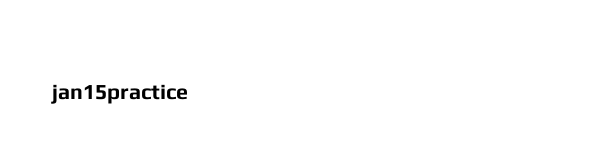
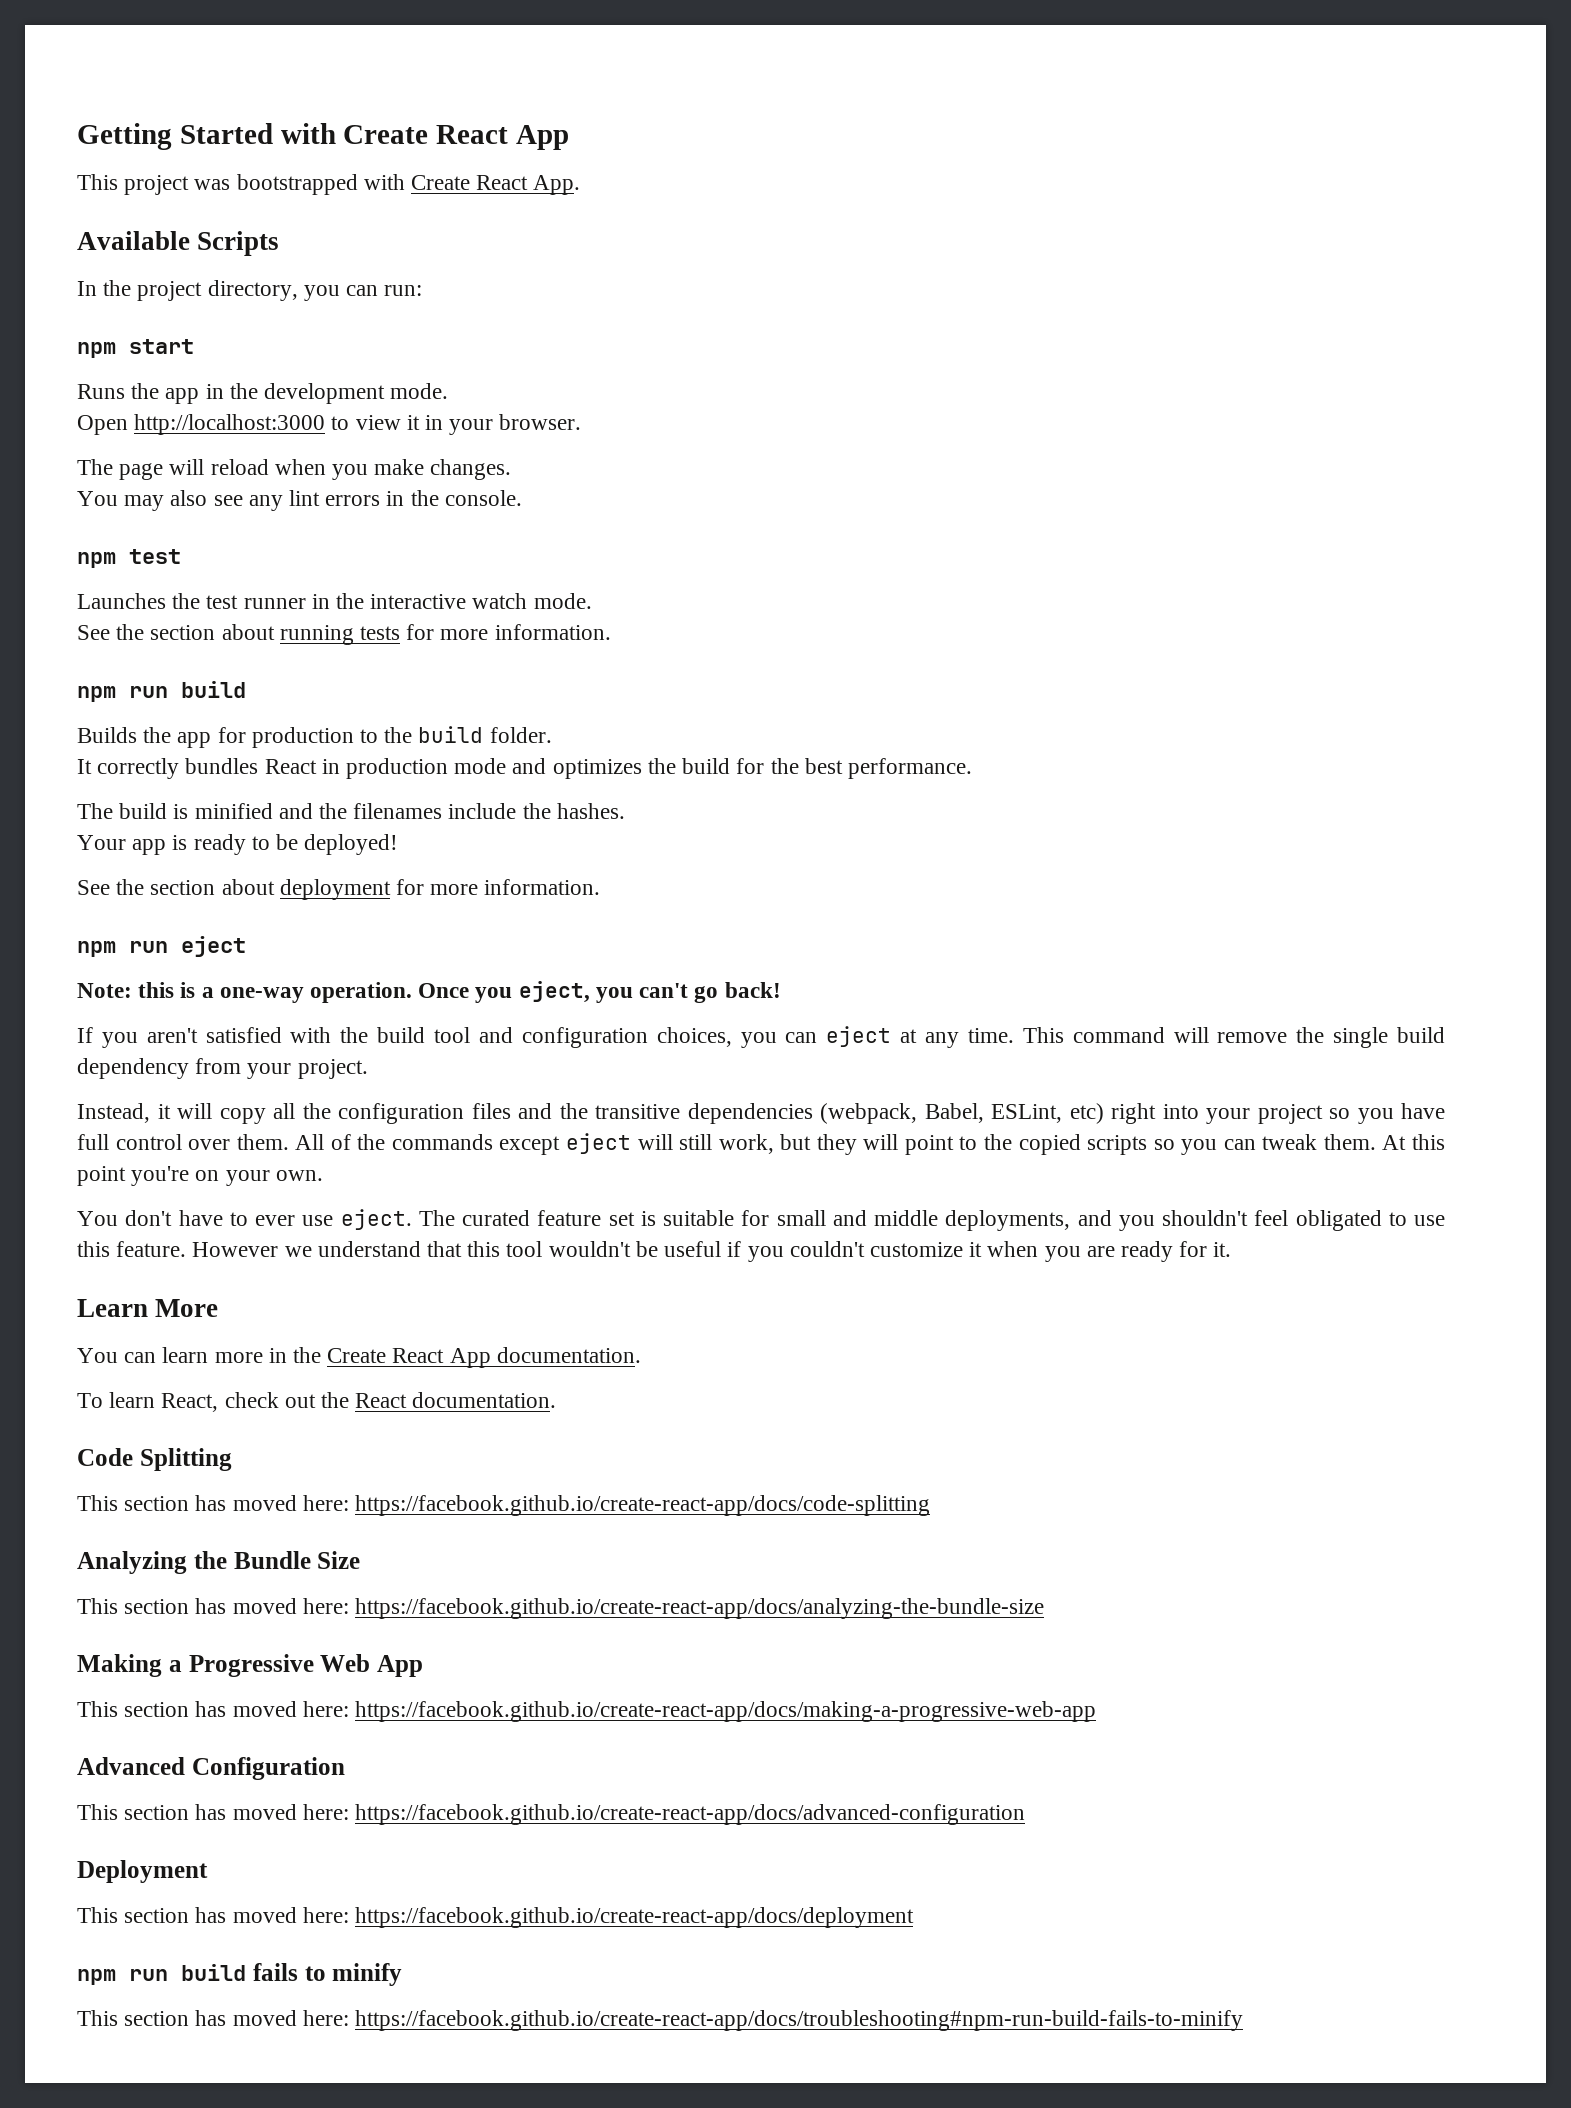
- jan15practice
+ Getting Started with Create React App
+ This project was bootstrapped with Create React App.
+ Available Scripts
+ In the project directory, you can run:
+ npm start
+ Runs the app in the development mode.
+ Open http://localhost:3000 to view it in your browser.
+ The page will reload when you make changes.
+ You may also see any lint errors in the console.
+ npm test
+ Launches the test runner in the interactive watch mode.
+ See the section about running tests for more information.
+ npm run build
+ Builds the app for production to the build folder.
+ It correctly bundles React in production mode and optimizes the build for the best performance.
+ The build is minified and the filenames include the hashes.
+ Your app is ready to be deployed!
+ See the section about deployment for more information.
+ npm run eject
+ Note: this is a one-way operation. Once you eject, you can't go back!
+ If you aren't satisfied with the build tool and configuration choices, you can eject at any time. This command will remove the single build dependency from your project.
+ Instead, it will copy all the configuration files and the transitive dependencies (webpack, Babel, ESLint, etc) right into your project so you have full control over them. All of the commands except eject will still work, but they will point to the copied scripts so you can tweak them. At this point you're on your own.
+ You don't have to ever use eject. The curated feature set is suitable for small and middle deployments, and you shouldn't feel obligated to use this feature. However we understand that this tool wouldn't be useful if you couldn't customize it when you are ready for it.
+ Learn More
+ You can learn more in the Create React App documentation.
+ To learn React, check out the React documentation.
+ Code Splitting
+ This section has moved here: https://facebook.github.io/create-react-app/docs/code-splitting
+ Analyzing the Bundle Size
+ This section has moved here: https://facebook.github.io/create-react-app/docs/analyzing-the-bundle-size
+ Making a Progressive Web App
+ This section has moved here: https://facebook.github.io/create-react-app/docs/making-a-progressive-web-app
+ Advanced Configuration
+ This section has moved here: https://facebook.github.io/create-react-app/docs/advanced-configuration
+ Deployment
+ This section has moved here: https://facebook.github.io/create-react-app/docs/deployment
+ npm run build fails to minify
+ This section has moved here: https://facebook.github.io/create-react-app/docs/troubleshooting#npm-run-build-fails-to-minify

